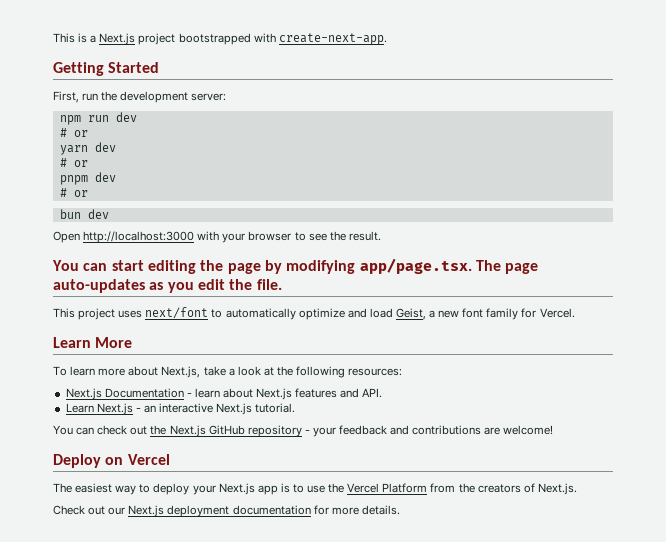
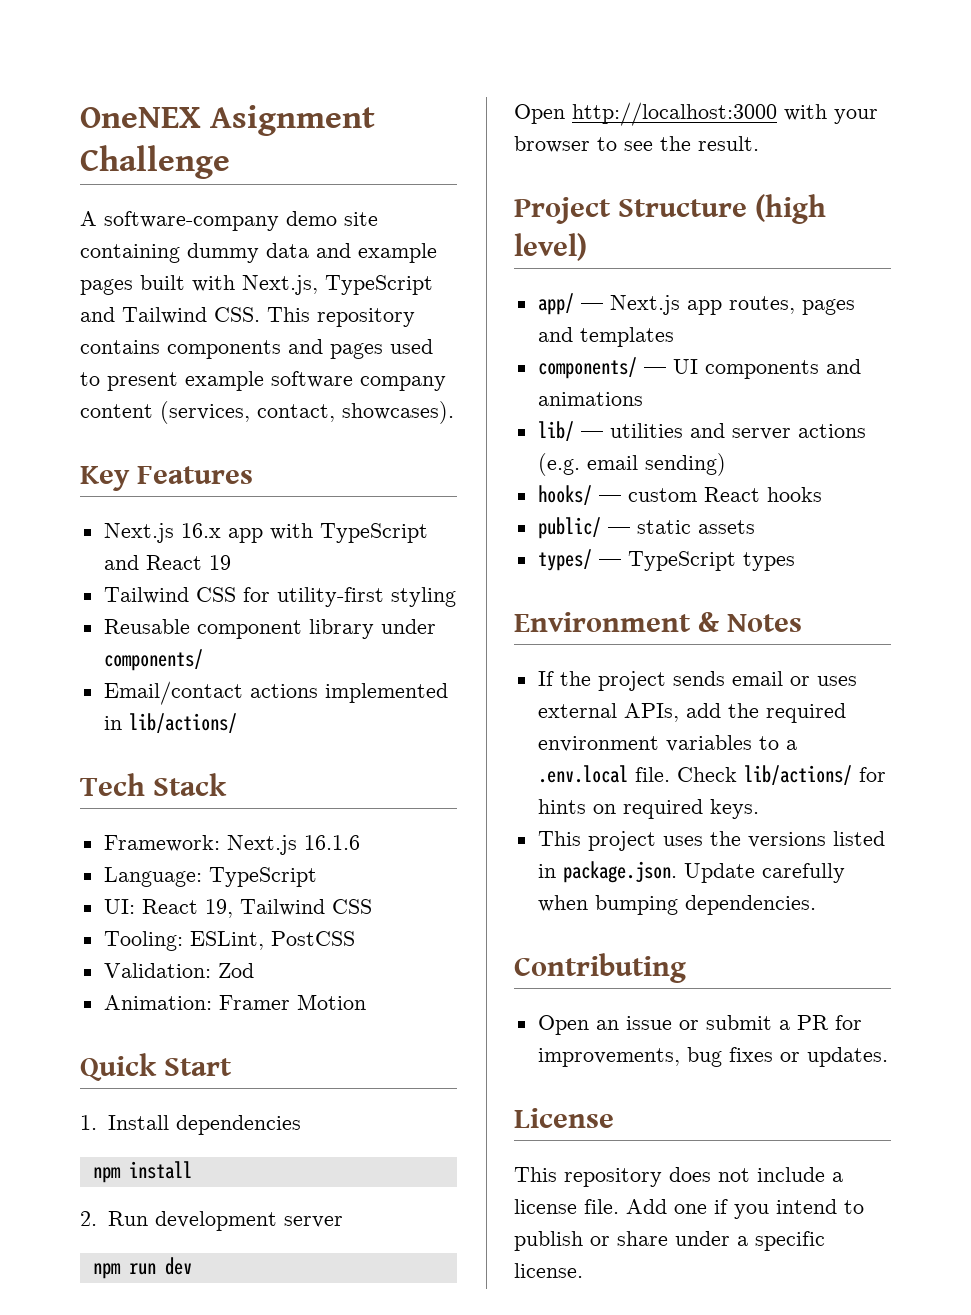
- This is a Next.js project bootstrapped with create-next-app.
- Getting Started
- First, run the development server:
+ OneNEX Asignment Challenge
+ A software-company demo site containing dummy data and example pages built with Next.js, TypeScript and Tailwind CSS. This repository contains components and pages used to present example software company content (services, contact, showcases).
+ Key Features
+ Next.js 16.x app with TypeScript and React 19
+ Tailwind CSS for utility-first styling
+ Reusable component library under components/
+ Email/contact actions implemented in lib/actions/
+ Tech Stack
+ Framework: Next.js 16.1.6
+ Language: TypeScript
+ UI: React 19, Tailwind CSS
+ Tooling: ESLint, PostCSS
+ Validation: Zod
+ Animation: Framer Motion
+ Quick Start
+ 1. Install dependencies
+ npm install
+ 2. Run development server
  npm run dev
- # or
- yarn dev
- # or
- pnpm dev
- # or
- bun dev
- You can start editing the page by modifying app/page.tsx. The page auto-updates as you edit the file.
- This project uses next/font to automatically optimize and load Geist, a new font family for Vercel.
- Learn More
- To learn more about Next.js, take a look at the following resources:
- Next.js Documentation - learn about Next.js features and API.
- Learn Next.js - an interactive Next.js tutorial.
- You can check out the Next.js GitHub repository - your feedback and contributions are welcome!
- Deploy on Vercel
- The easiest way to deploy your Next.js app is to use the Vercel Platform from the creators of Next.js.
- Check out our Next.js deployment documentation for more details.
+ Project Structure (high level)
+ app/ — Next.js app routes, pages and templates
+ components/ — UI components and animations
+ lib/ — utilities and server actions (e.g. email sending)
+ hooks/ — custom React hooks
+ public/ — static assets
+ types/ — TypeScript types
+ Environment & Notes
+ If the project sends email or uses external APIs, add the required environment variables to a .env.local file. Check lib/actions/ for hints on required keys.
+ This project uses the versions listed in package.json. Update carefully when bumping dependencies.
+ Contributing
+ Open an issue or submit a PR for improvements, bug fixes or updates.
+ License
+ This repository does not include a license file. Add one if you intend to publish or share under a specific license.

